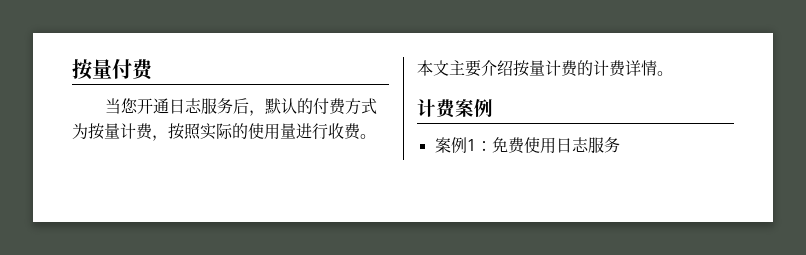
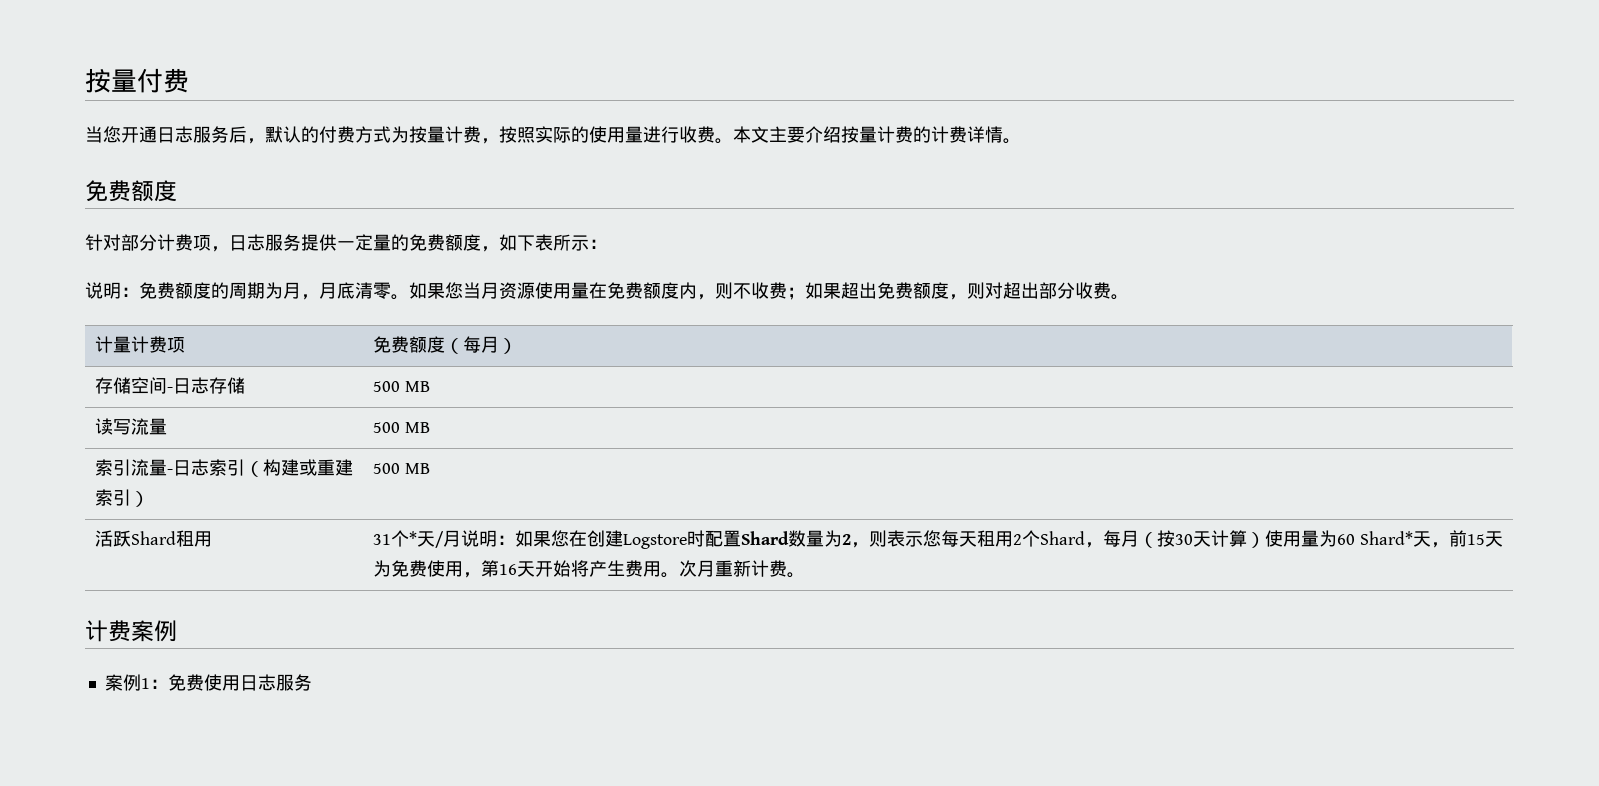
  本文主要介绍按量计费的计费详情。
+ 免费额度
+ 针对部分计费项，日志服务提供一定量的免费额度，如下表所示：
+ 说明：免费额度的周期为月，月底清零。如果您当月资源使用量在免费额度内，则不收费；如果超出免费额度，则对超出部分收费。
+ 计量计费项 | 免费额度（每月）
+ 存储空间-日志存储 | 500 MB
+ 读写流量 | 500 MB
+ 索引流量-日志索引（构建或重建索引） | 500 MB
+ 活跃Shard租用 | 31个*天/月说明：如果您在创建Logstore时配置Shard数量为2，则表示您每天租用2个Shard，每月（按30天计算）使用量为60 Shard*天，前15天为免费使用，第16天开始将产生费用。次月重新计费。

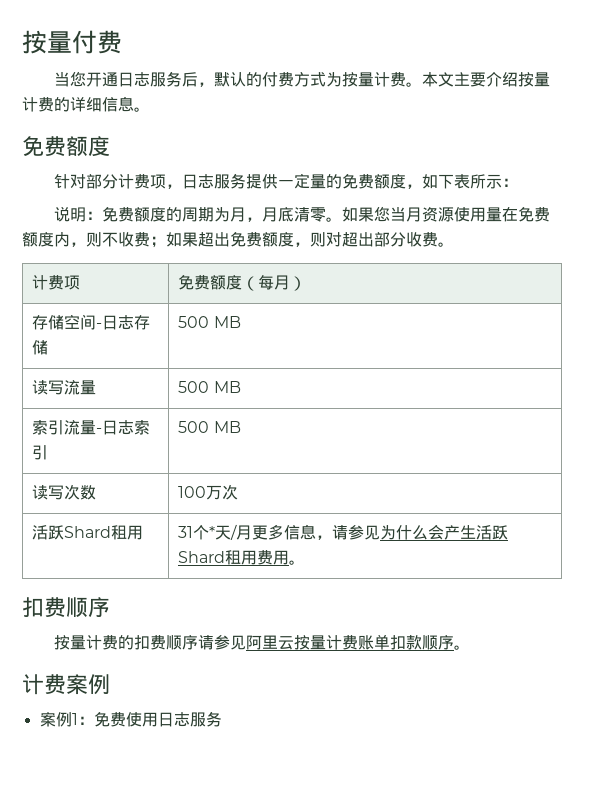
- 当您开通日志服务后，默认的付费方式为按量计费，按照实际的使用量进行收费。
+ 当您开通日志服务后，默认的付费方式为按量计费。
- 本文主要介绍按量计费的计费详情。
+ 本文主要介绍按量计费的详细信息。
- 计量计费项 | 免费额度（每月）
+ 计费项 | 免费额度（每月）
- 索引流量-日志索引（构建或重建索引） | 500 MB
+ 索引流量-日志索引 | 500 MB
+ 读写次数 | 100万次
- 31个*天/月说明：如果您在创建Logstore时配置Shard数量为2，则表示您每天租用2个Shard，每月（按30天计算）使用量为60 Shard*天，前15天为免费使用，第16天开始将产生费用。次月重新计费。
+ 31个*天/月更多信息，请参见为什么会产生活跃Shard租用费用。
+ 扣费顺序
+ 按量计费的扣费顺序请参见阿里云按量计费账单扣款顺序。

